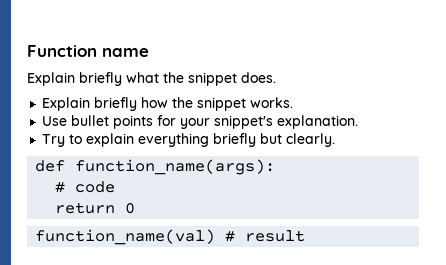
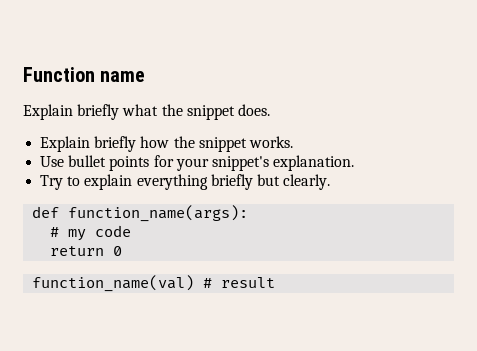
- # code
+ # my code

